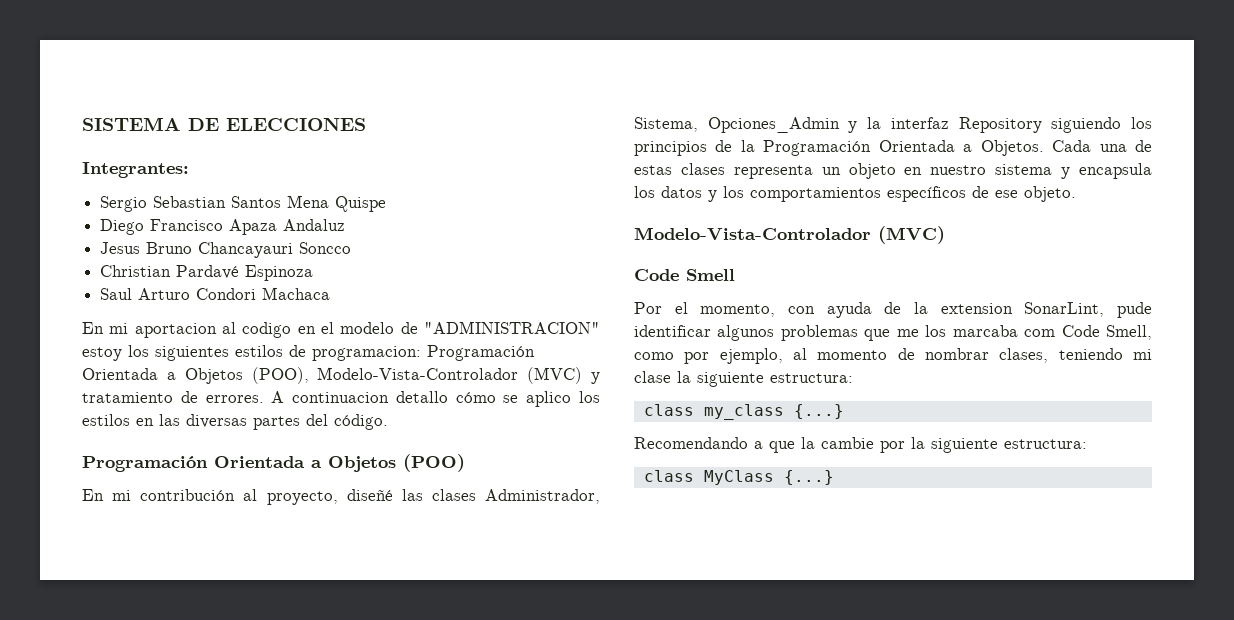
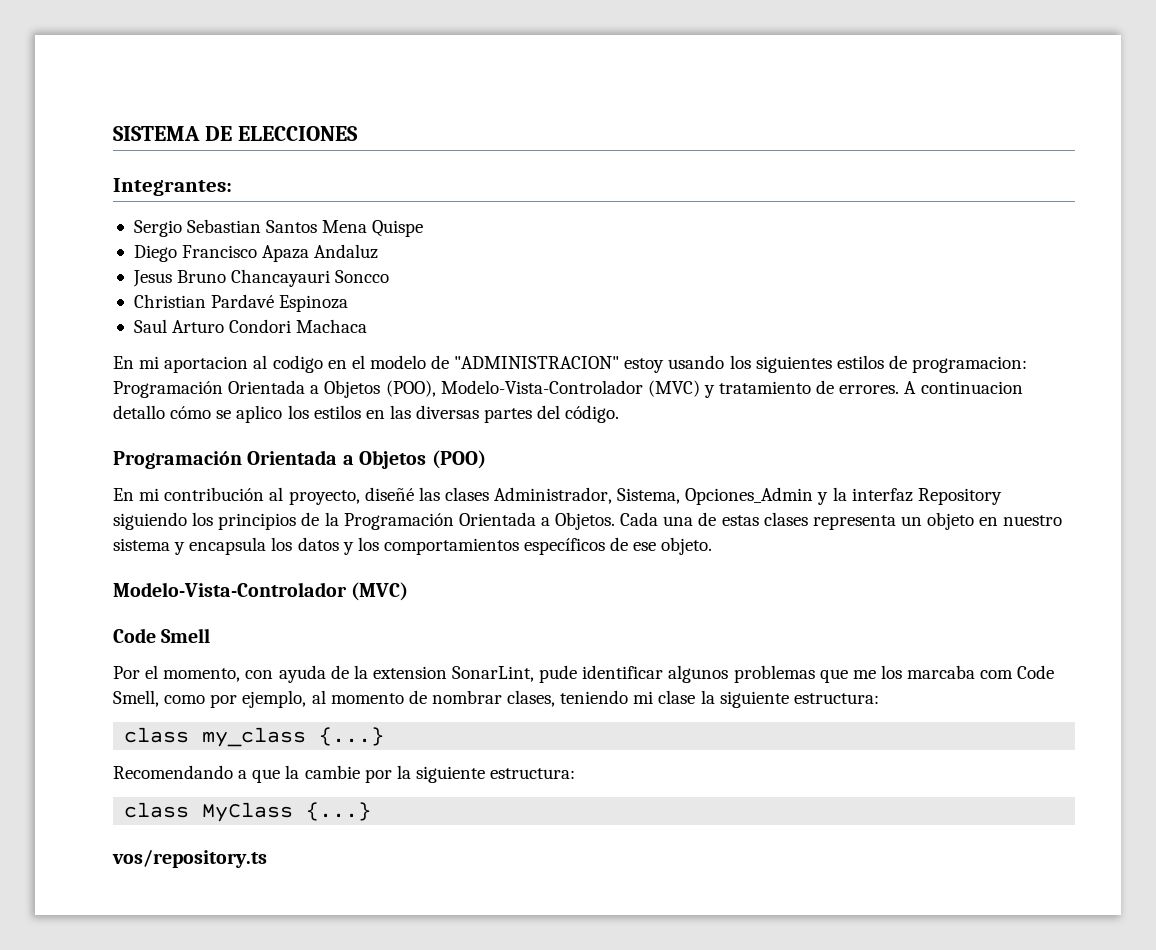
- En mi aportacion al codigo en el modelo de "ADMINISTRACION" estoy los siguientes estilos de programacion: Programación Orientada a Objetos (POO), Modelo-Vista-Controlador (MVC) y tratamiento de errores.
+ En mi aportacion al codigo en el modelo de "ADMINISTRACION" estoy usando los siguientes estilos de programacion: Programación Orientada a Objetos (POO), Modelo-Vista-Controlador (MVC) y tratamiento de errores.
+ vos/repository.ts

